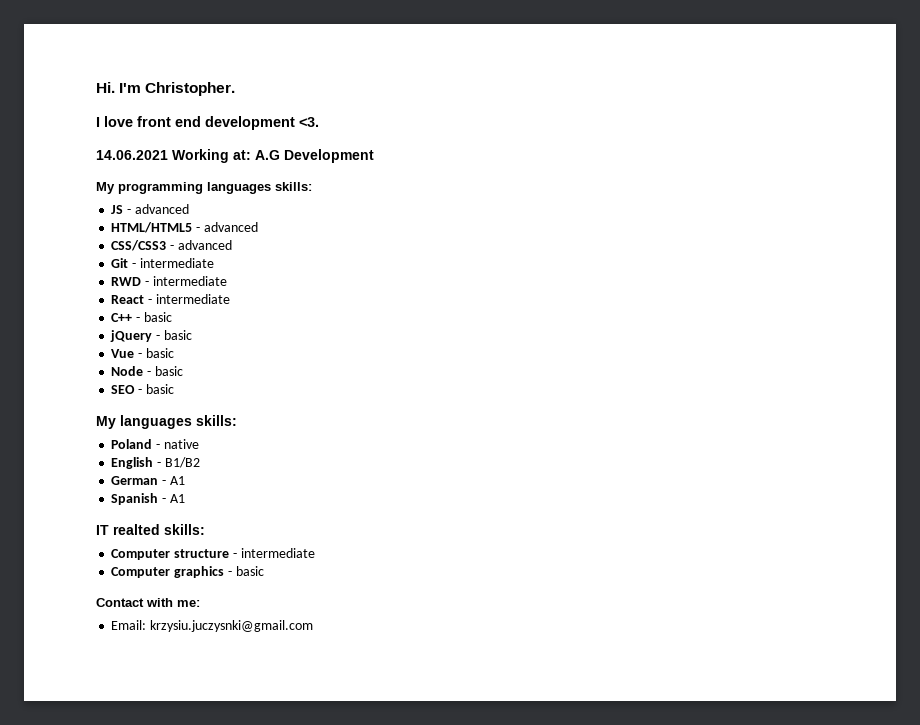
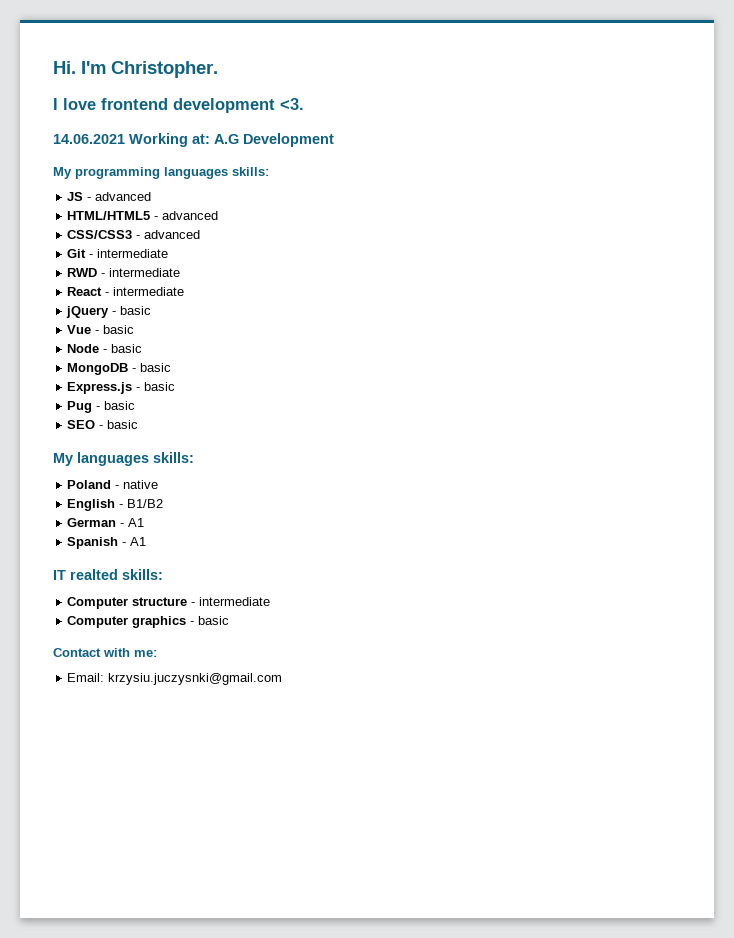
- I love front end development <3.
+ I love frontend development <3.
- C++ - basic
+ MongoDB - basic
+ Express.js - basic
+ Pug - basic

